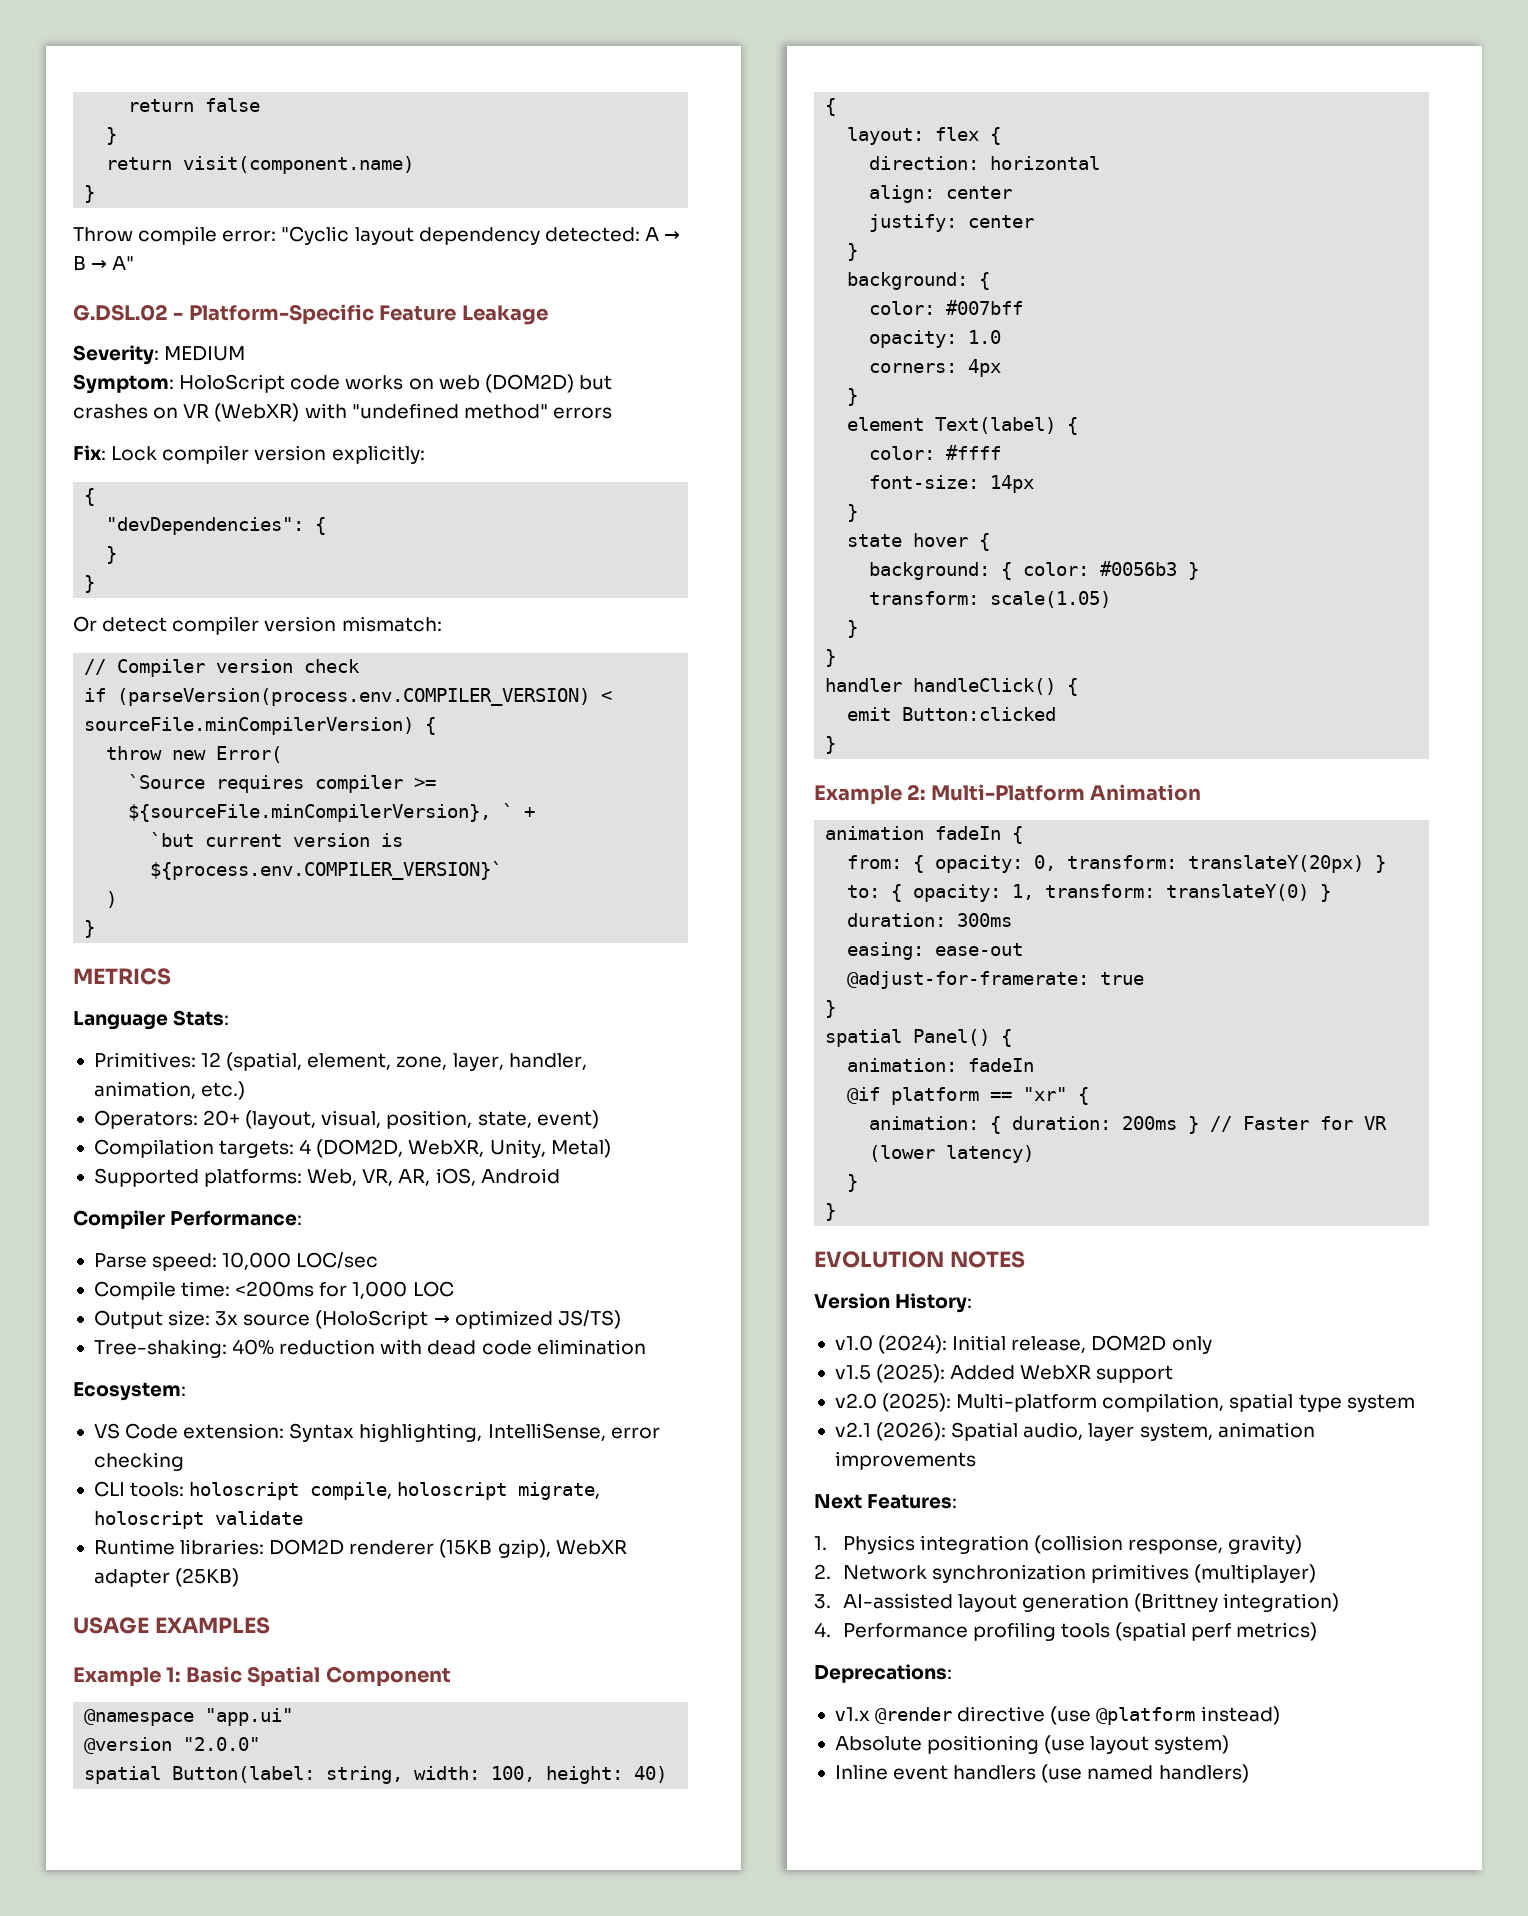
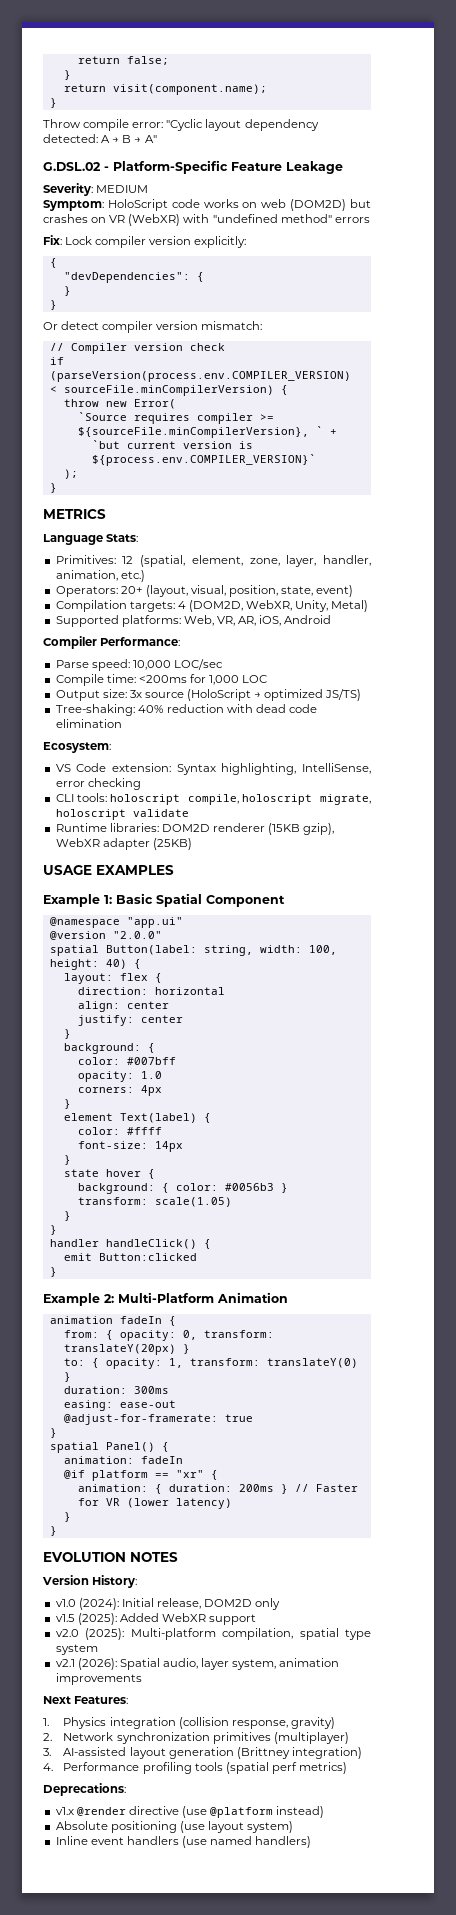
- return false
+ return false;
- return visit(component.name)
+ return visit(component.name);
- )
+ );

